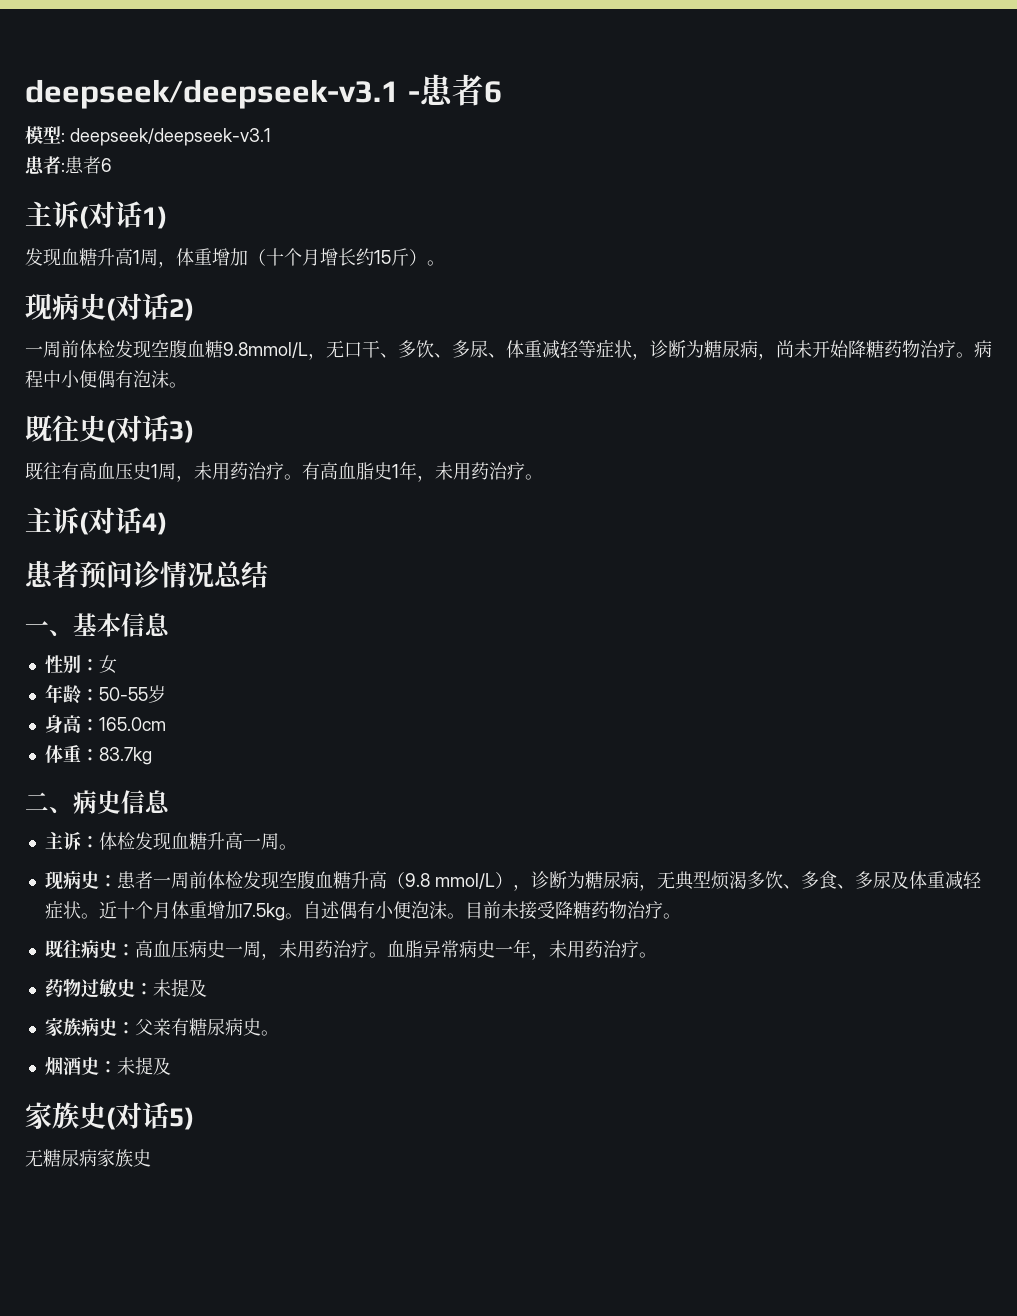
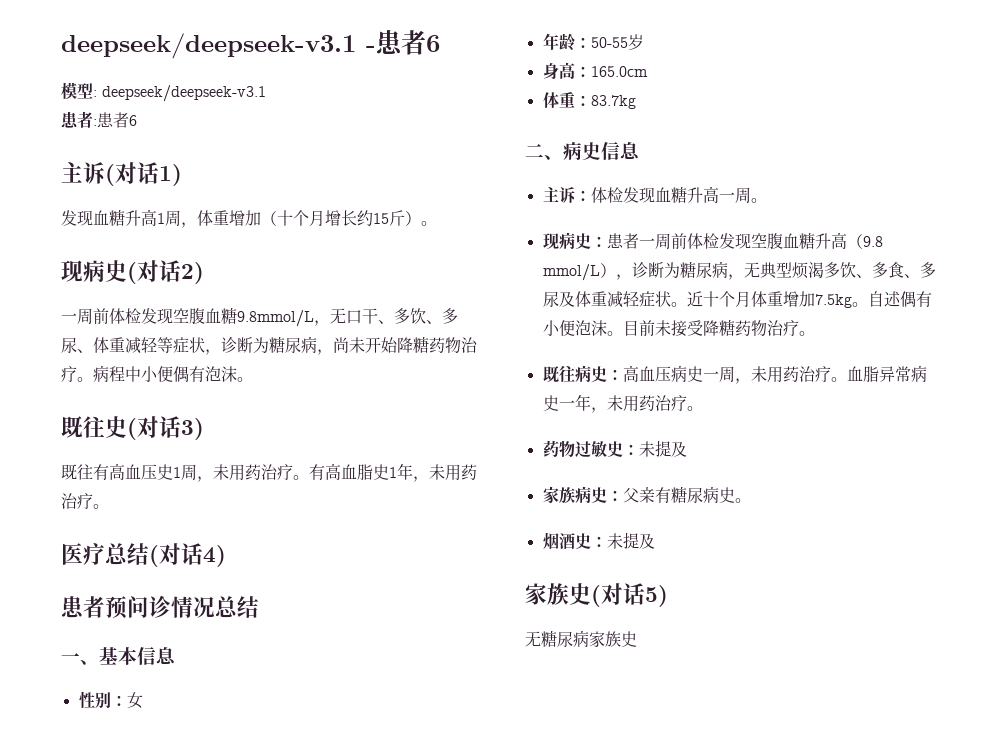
- 主诉(对话4)
+ 医疗总结(对话4)

